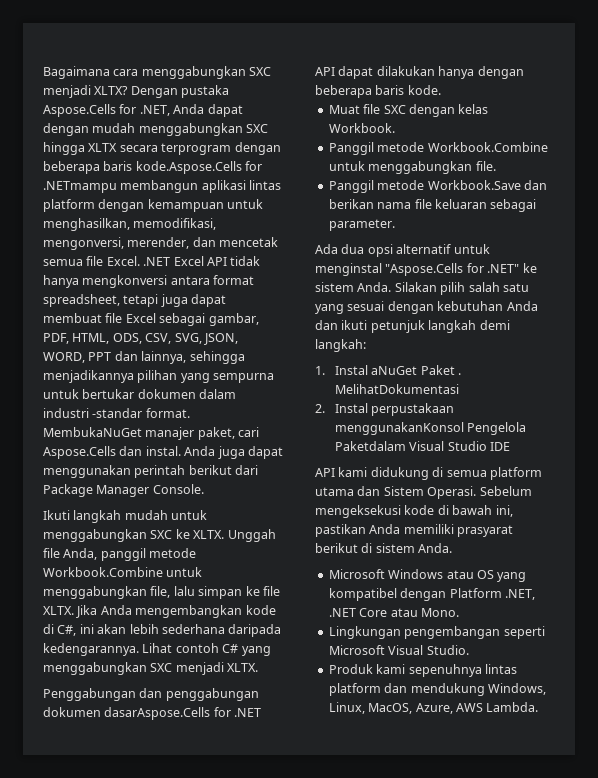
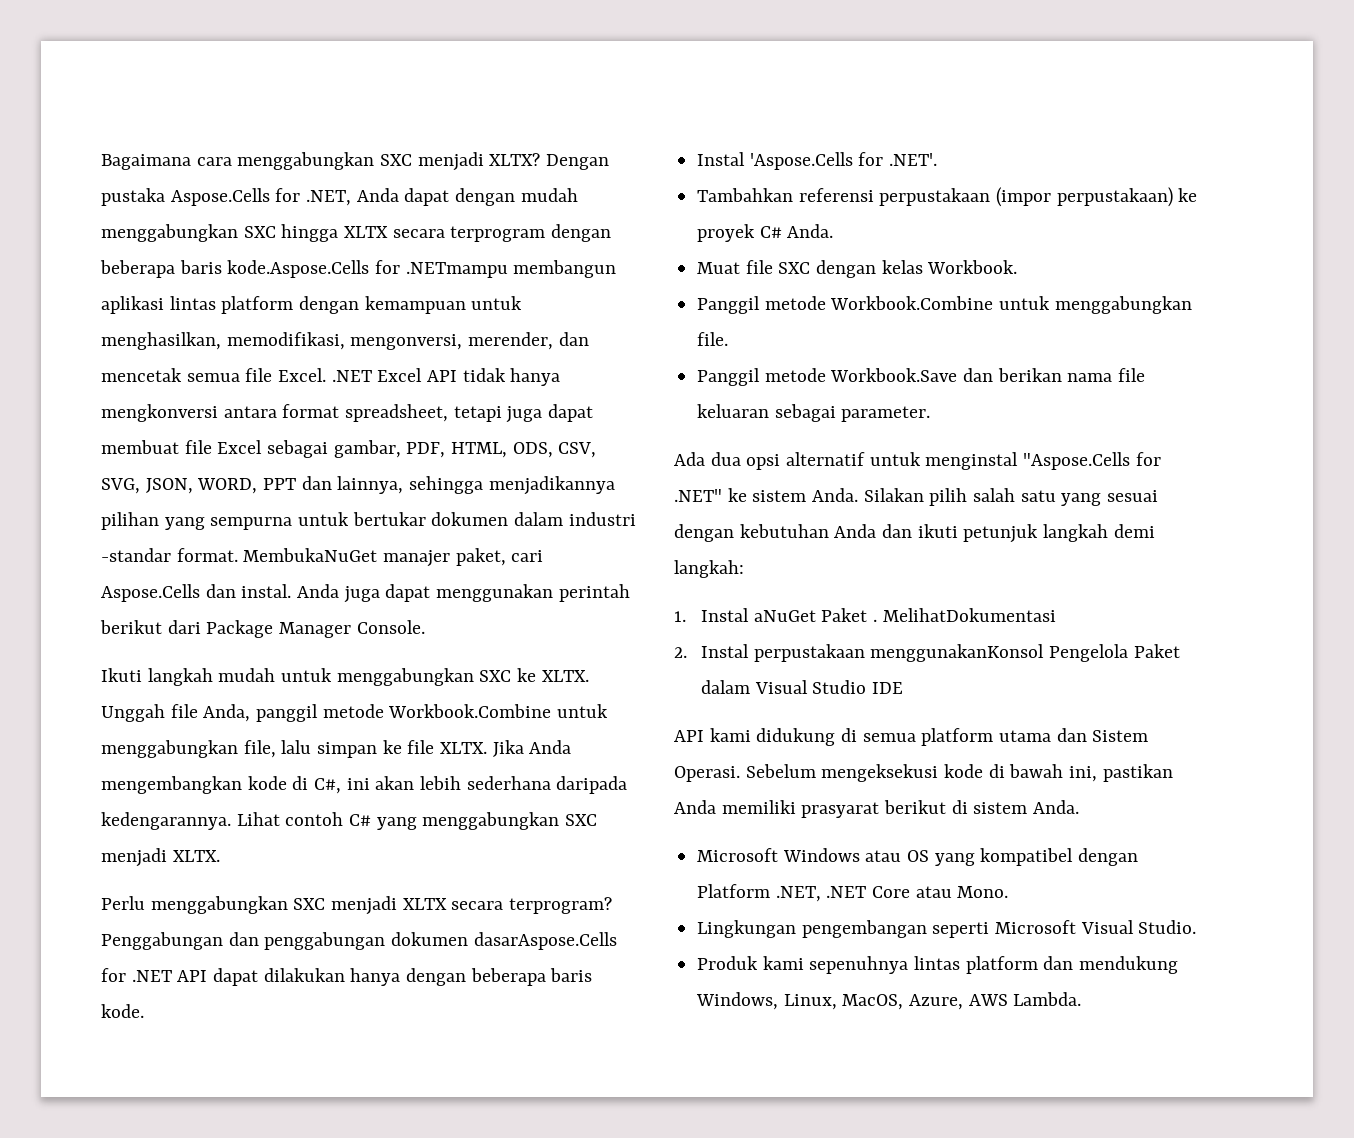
+ Perlu menggabungkan SXC menjadi XLTX secara terprogram?
+ Instal 'Aspose.Cells for .NET'.
+ Tambahkan referensi perpustakaan (impor perpustakaan) ke proyek C# Anda.
- 2. Instal perpustakaan menggunakanKonsol Pengelola Paketdalam Visual Studio IDE
+ 2. Instal perpustakaan menggunakanKonsol Pengelola Paket dalam Visual Studio IDE

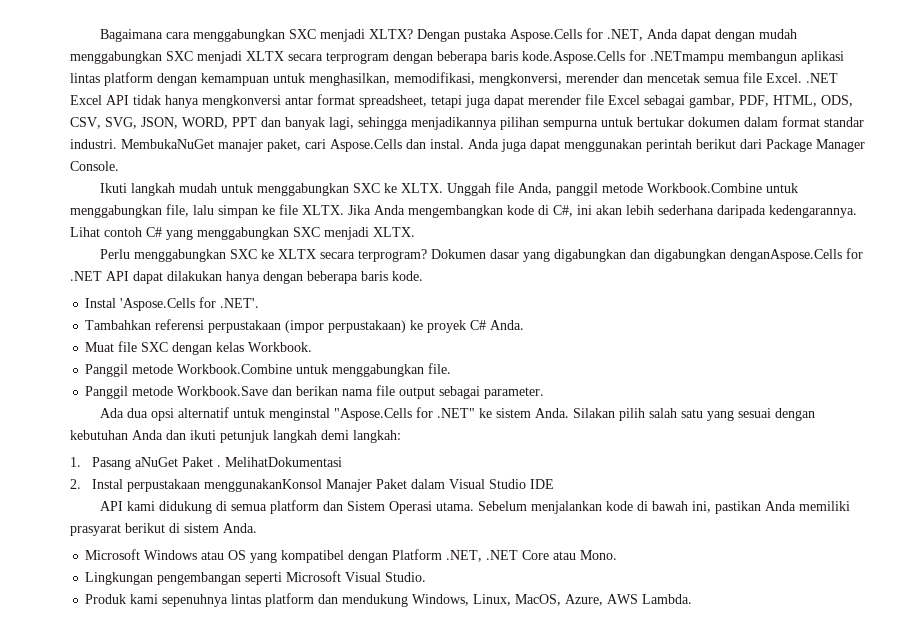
- Dengan pustaka Aspose.Cells for .NET, Anda dapat dengan mudah menggabungkan SXC hingga XLTX secara terprogram dengan beberapa baris kode.Aspose.Cells for .NETmampu membangun aplikasi lintas platform dengan kemampuan untuk menghasilkan, memodifikasi, mengonversi, merender, dan mencetak semua file Excel. .NET Excel API tidak hanya mengkonversi antara format spreadsheet, tetapi juga dapat membuat file Excel sebagai gambar, PDF, HTML, ODS, CSV, SVG, JSON, WORD, PPT dan lainnya, sehingga menjadikannya pilihan yang sempurna untuk bertukar dokumen dalam industri -standar format.
+ Dengan pustaka Aspose.Cells for .NET, Anda dapat dengan mudah menggabungkan SXC menjadi XLTX secara terprogram dengan beberapa baris kode.Aspose.Cells for .NETmampu membangun aplikasi lintas platform dengan kemampuan untuk menghasilkan, memodifikasi, mengkonversi, merender dan mencetak semua file Excel. .NET Excel API tidak hanya mengkonversi antar format spreadsheet, tetapi juga dapat merender file Excel sebagai gambar, PDF, HTML, ODS, CSV, SVG, JSON, WORD, PPT dan banyak lagi, sehingga menjadikannya pilihan sempurna untuk bertukar dokumen dalam format standar industri.
- Perlu menggabungkan SXC menjadi XLTX secara terprogram?
+ Perlu menggabungkan SXC ke XLTX secara terprogram?
- Penggabungan dan penggabungan dokumen dasarAspose.Cells for .NET API dapat dilakukan hanya dengan beberapa baris kode.
+ Dokumen dasar yang digabungkan dan digabungkan denganAspose.Cells for .NET API dapat dilakukan hanya dengan beberapa baris kode.
- Panggil metode Workbook.Save dan berikan nama file keluaran sebagai parameter.
+ Panggil metode Workbook.Save dan berikan nama file output sebagai parameter.
- 1. Instal aNuGet Paket .
+ 1. Pasang aNuGet Paket .
- 2. Instal perpustakaan menggunakanKonsol Pengelola Paket dalam Visual Studio IDE
+ 2. Instal perpustakaan menggunakanKonsol Manajer Paket dalam Visual Studio IDE
- API kami didukung di semua platform utama dan Sistem Operasi. Sebelum mengeksekusi kode di bawah ini, pastikan Anda memiliki prasyarat berikut di sistem Anda.
+ API kami didukung di semua platform dan Sistem Operasi utama. Sebelum menjalankan kode di bawah ini, pastikan Anda memiliki prasyarat berikut di sistem Anda.

